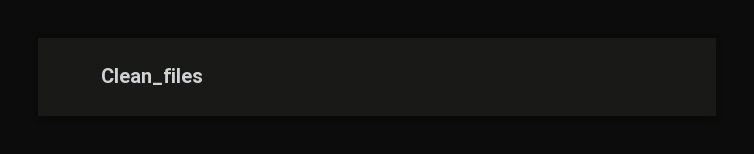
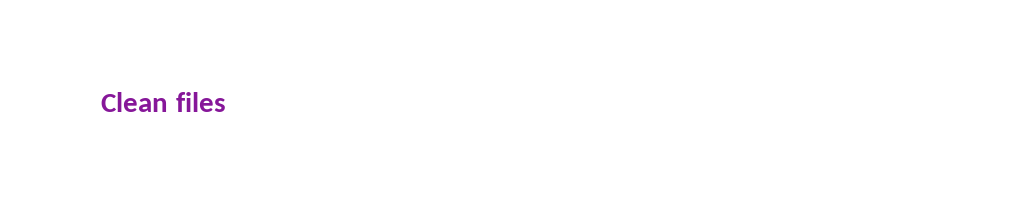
- Clean_files
+ Clean files

